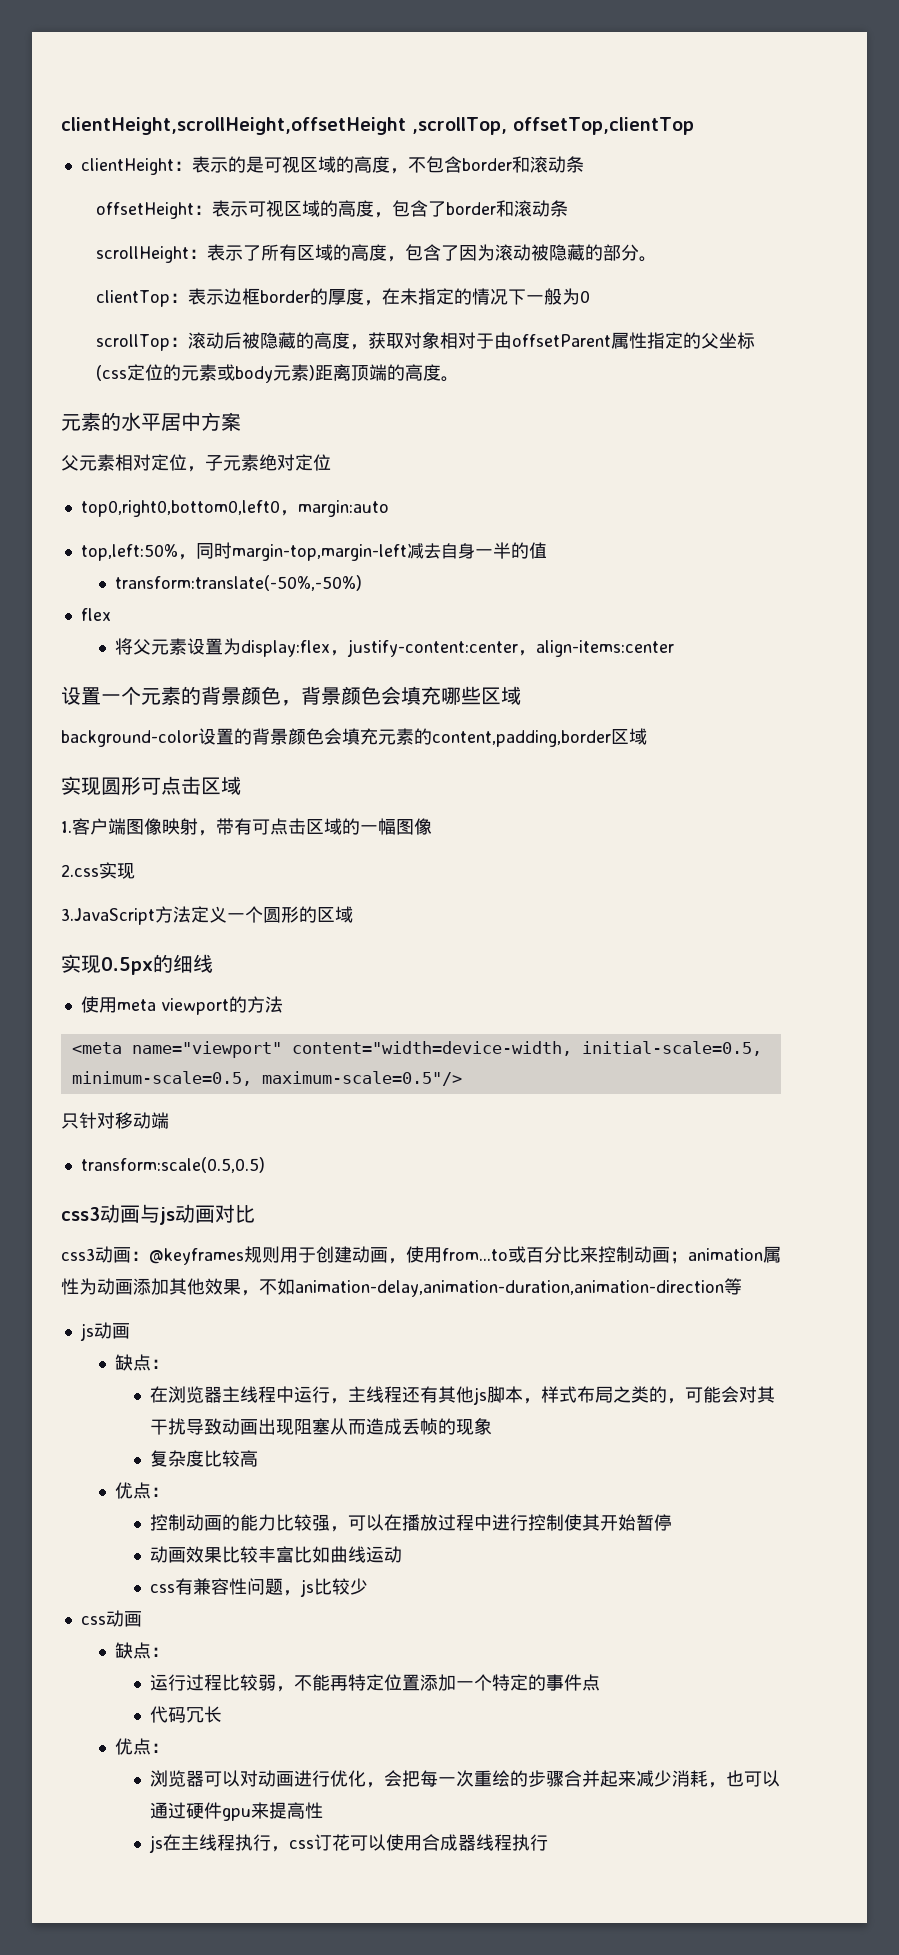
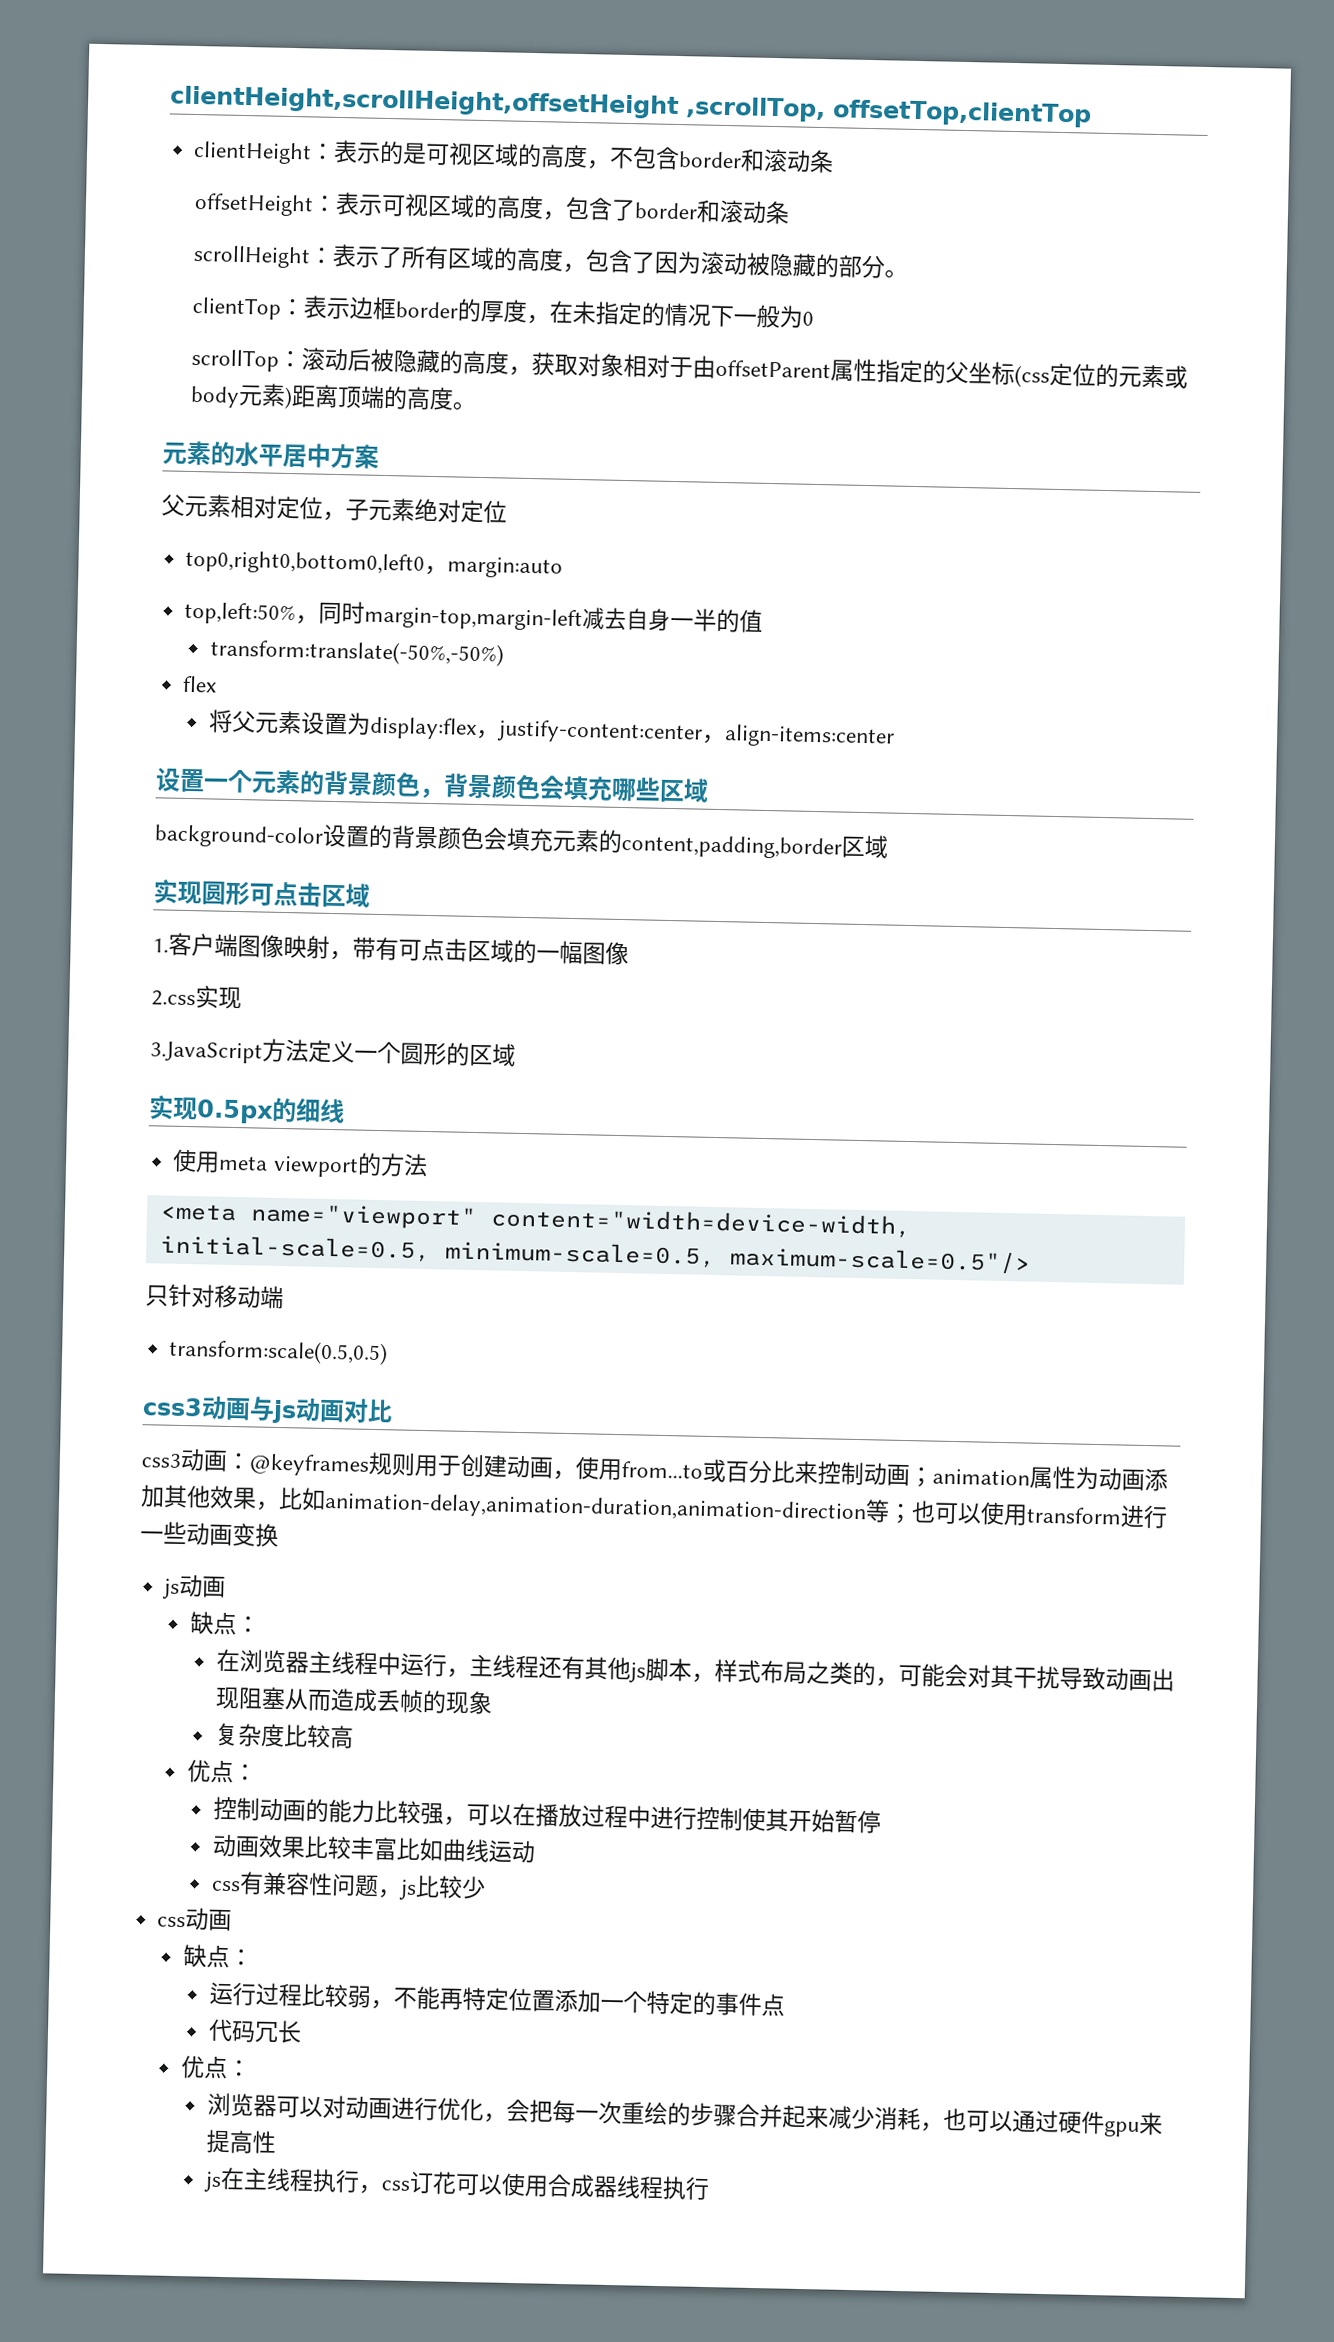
- css3动画：@keyframes规则用于创建动画，使用from...to或百分比来控制动画；animation属性为动画添加其他效果，不如animation-delay,animation-duration,animation-direction等
+ css3动画：@keyframes规则用于创建动画，使用from...to或百分比来控制动画；animation属性为动画添加其他效果，比如animation-delay,animation-duration,animation-direction等；也可以使用transform进行一些动画变换

